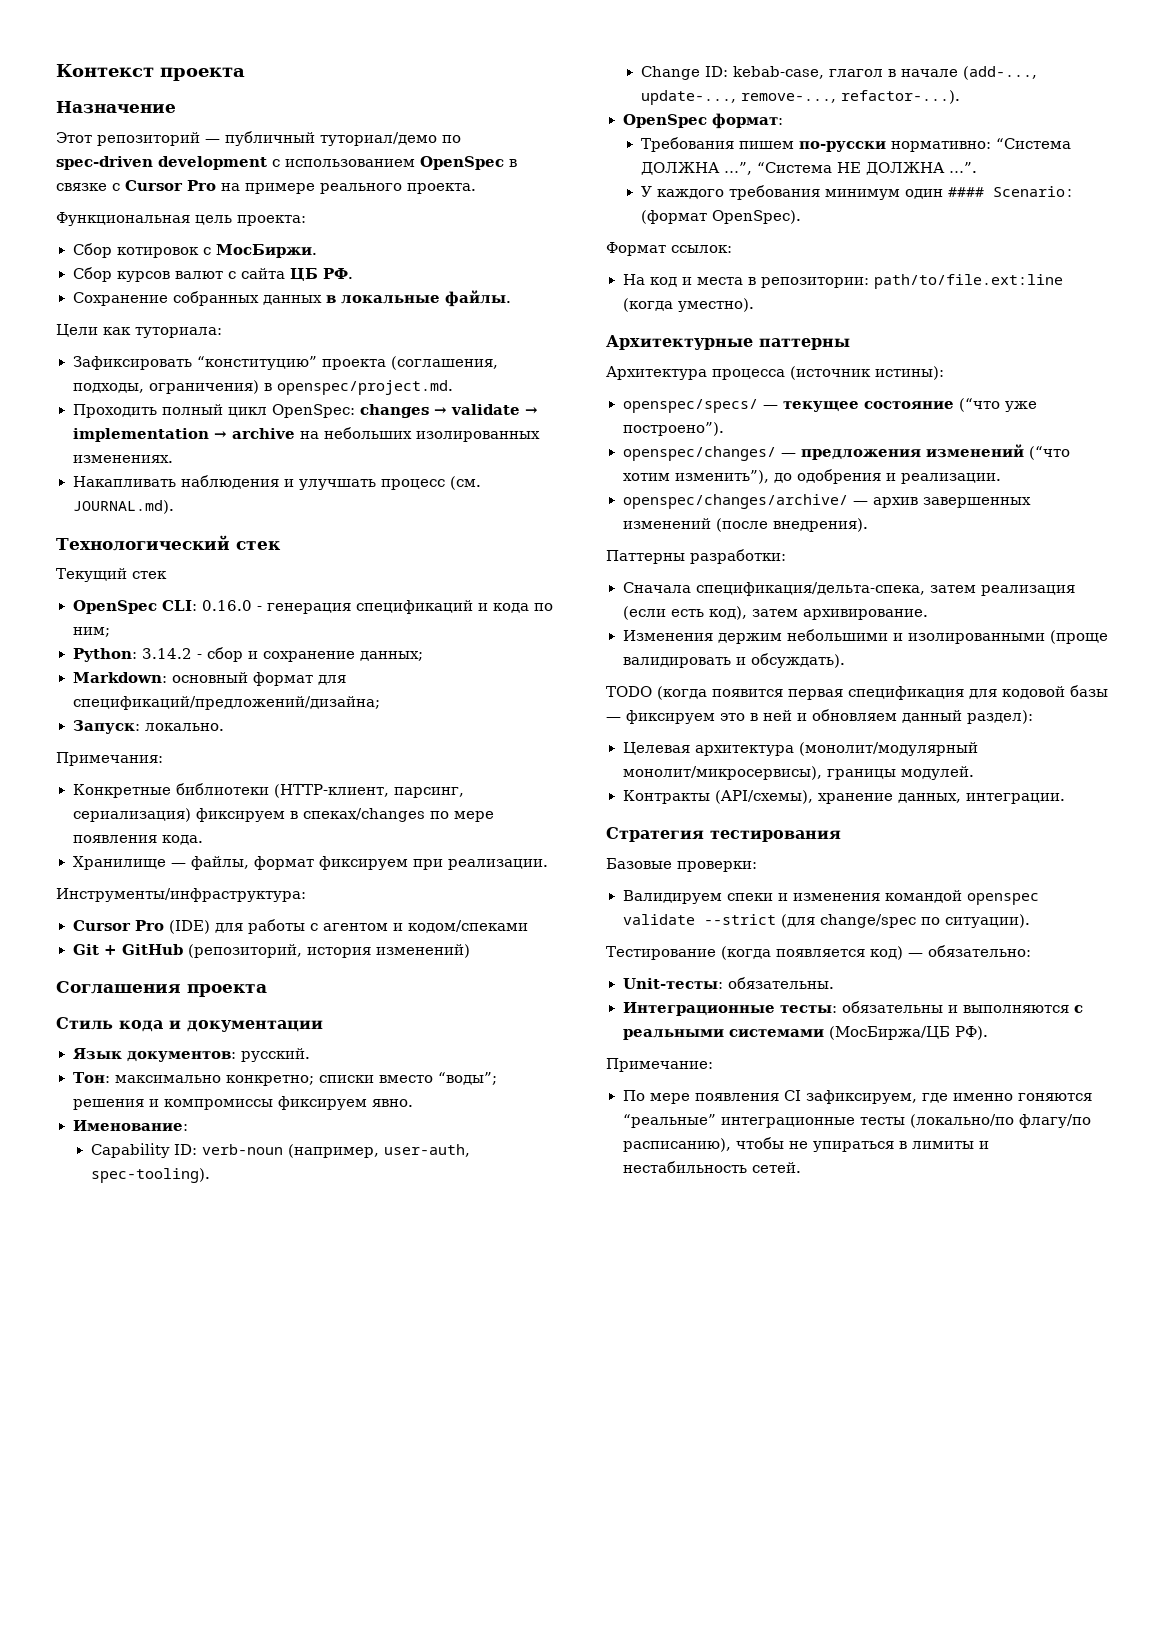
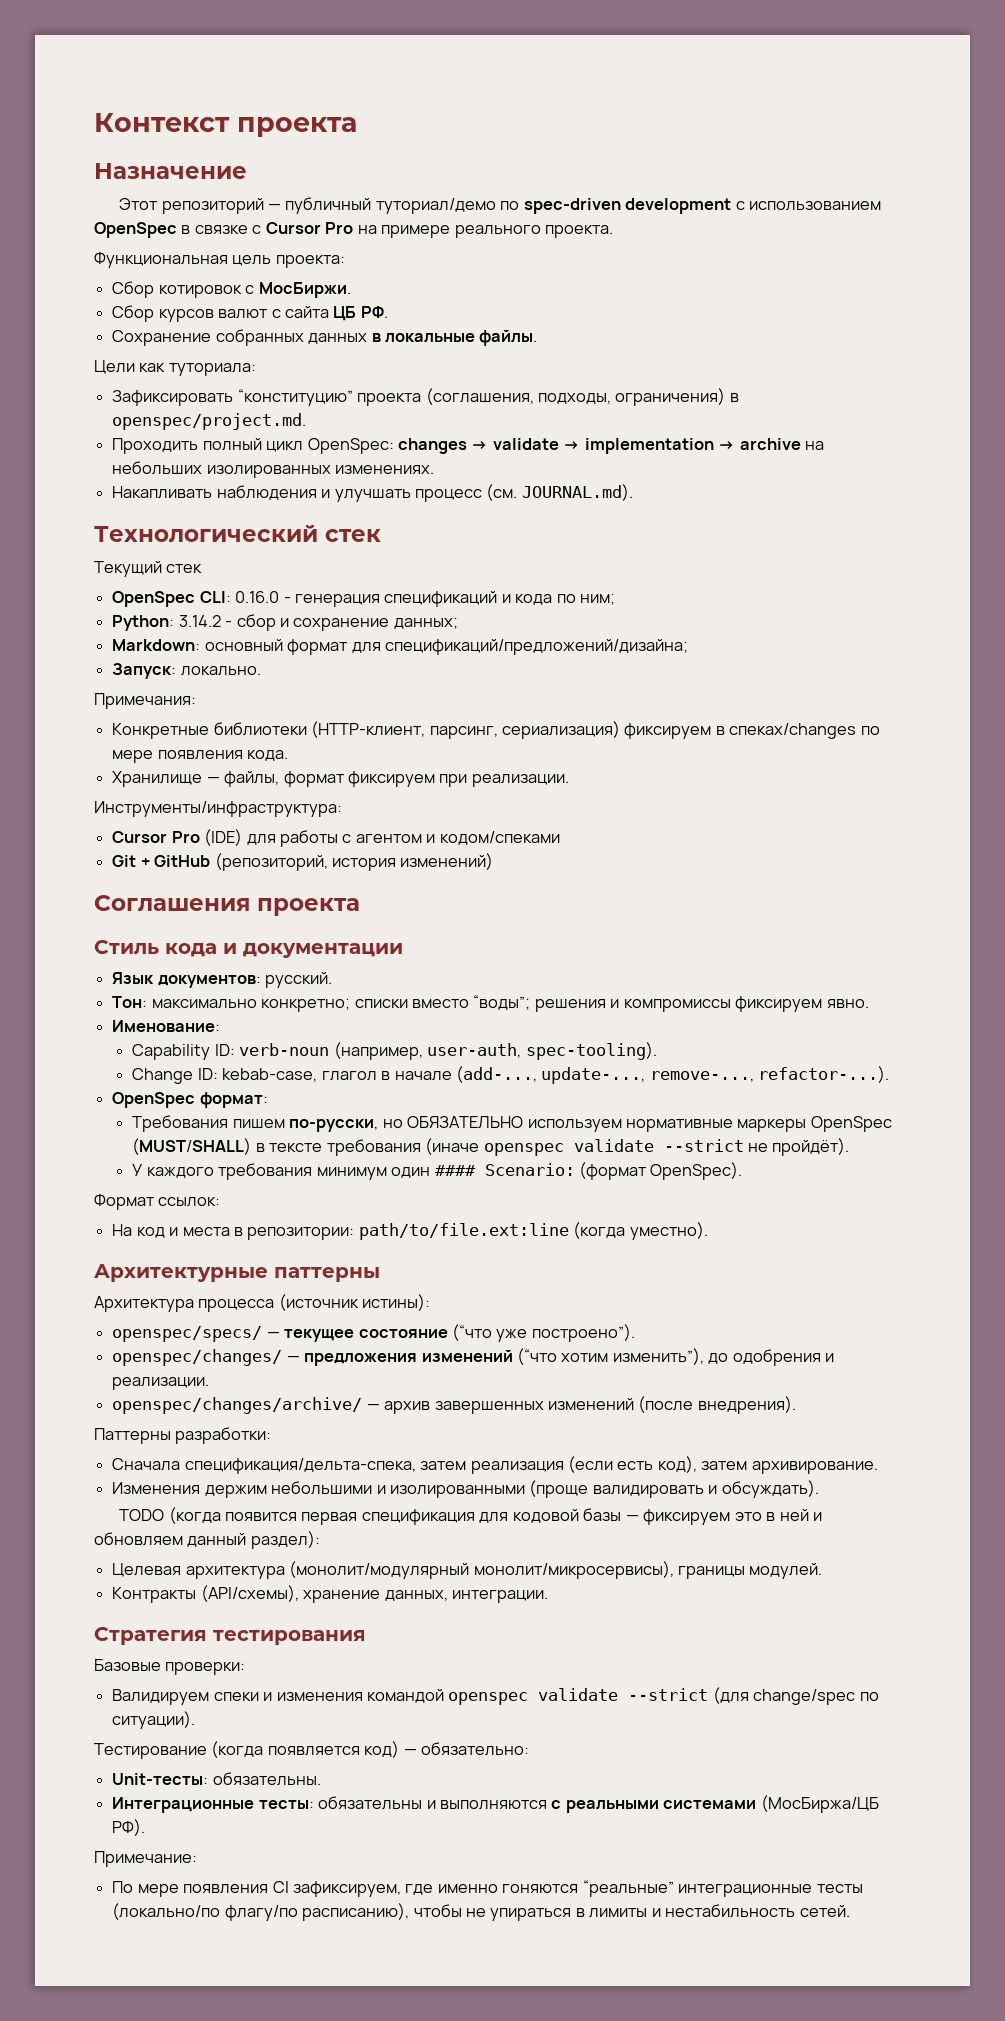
- Требования пишем по-русски нормативно: “Система ДОЛЖНА …”, “Система НЕ ДОЛЖНА …”.
+ Требования пишем по-русски, но ОБЯЗАТЕЛЬНО используем нормативные маркеры OpenSpec (MUST/SHALL) в тексте требования (иначе openspec validate --strict не пройдёт).

